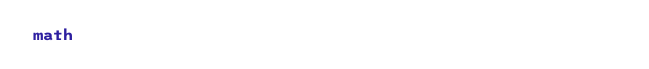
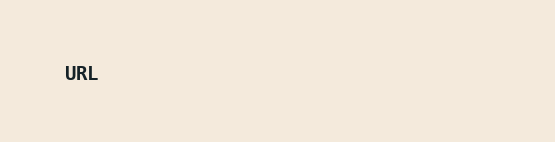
- math
+ URL

